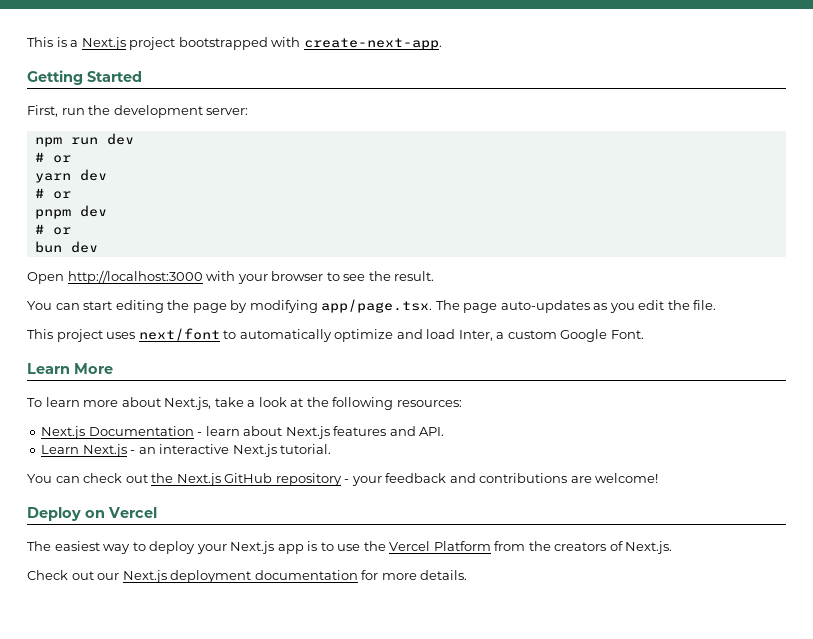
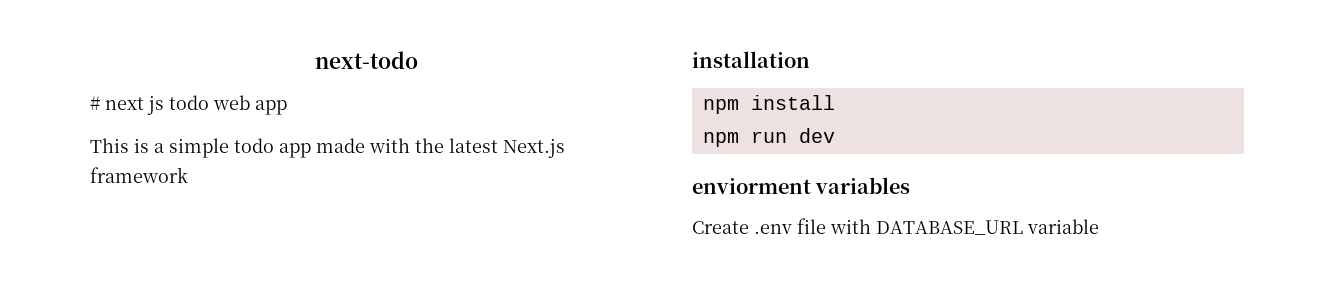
- This is a Next.js project bootstrapped with create-next-app.
- Getting Started
- First, run the development server:
+ next-todo
+ # next js todo web app
+ This is a simple todo app made with the latest Next.js framework
+ installation
+ npm install
  npm run dev
- # or
- yarn dev
- # or
- pnpm dev
- # or
- bun dev
- Open http://localhost:3000 with your browser to see the result.
- You can start editing the page by modifying app/page.tsx. The page auto-updates as you edit the file.
- This project uses next/font to automatically optimize and load Inter, a custom Google Font.
- Learn More
- To learn more about Next.js, take a look at the following resources:
- Next.js Documentation - learn about Next.js features and API.
- Learn Next.js - an interactive Next.js tutorial.
- You can check out the Next.js GitHub repository - your feedback and contributions are welcome!
- Deploy on Vercel
- The easiest way to deploy your Next.js app is to use the Vercel Platform from the creators of Next.js.
- Check out our Next.js deployment documentation for more details.
+ enviorment variables
+ Create .env file with DATABASE_URL variable

